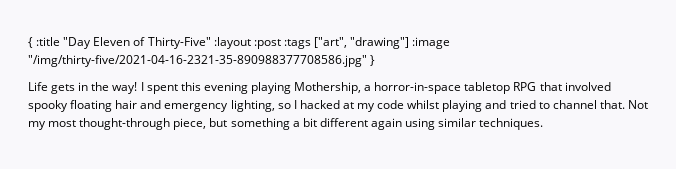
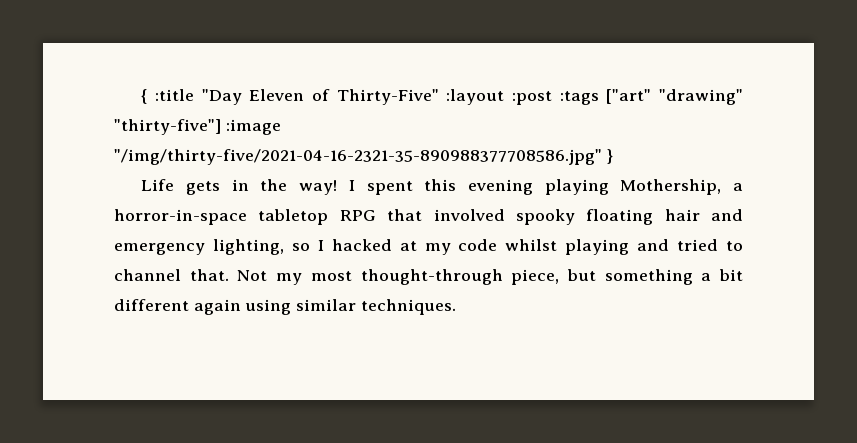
- { :title "Day Eleven of Thirty-Five" :layout :post :tags ["art", "drawing"] :image "/img/thirty-five/2021-04-16-2321-35-890988377708586.jpg" }
+ { :title "Day Eleven of Thirty-Five" :layout :post :tags ["art" "drawing" "thirty-five"] :image "/img/thirty-five/2021-04-16-2321-35-890988377708586.jpg" }

